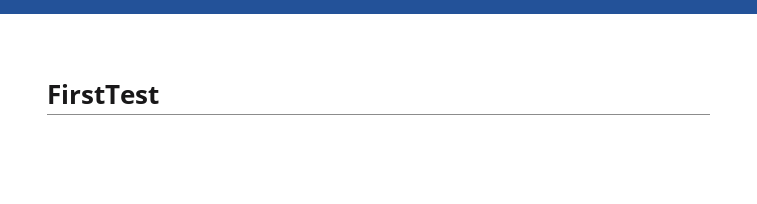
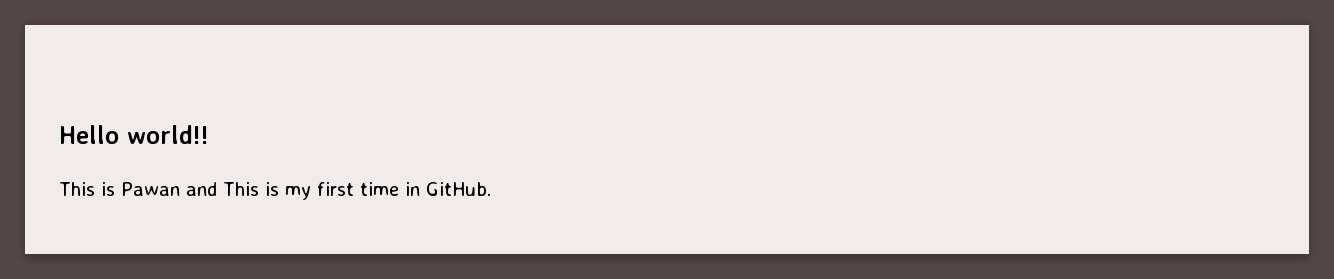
- FirstTest
+ Hello world!!
+ This is Pawan and This is my first time in GitHub.

